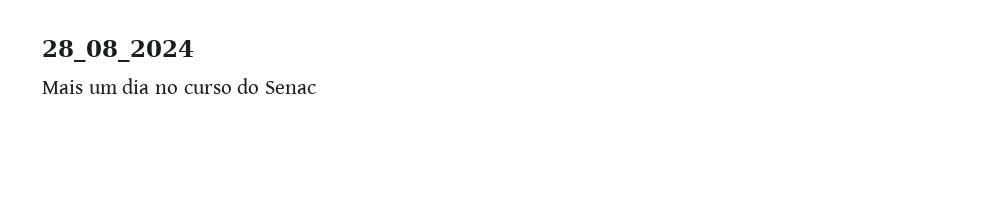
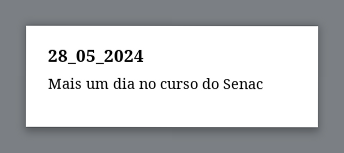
- 28_08_2024
+ 28_05_2024

